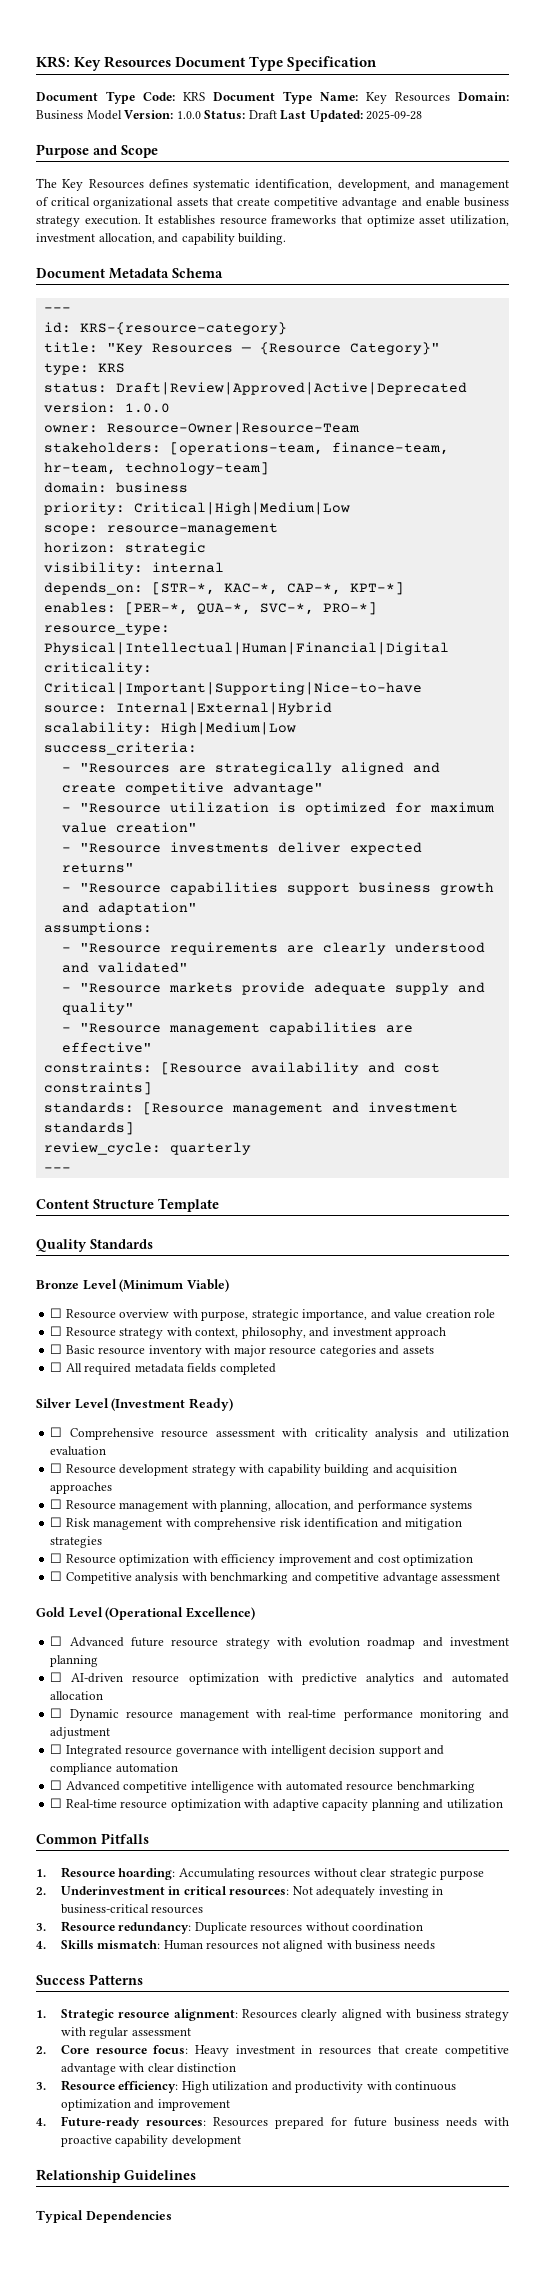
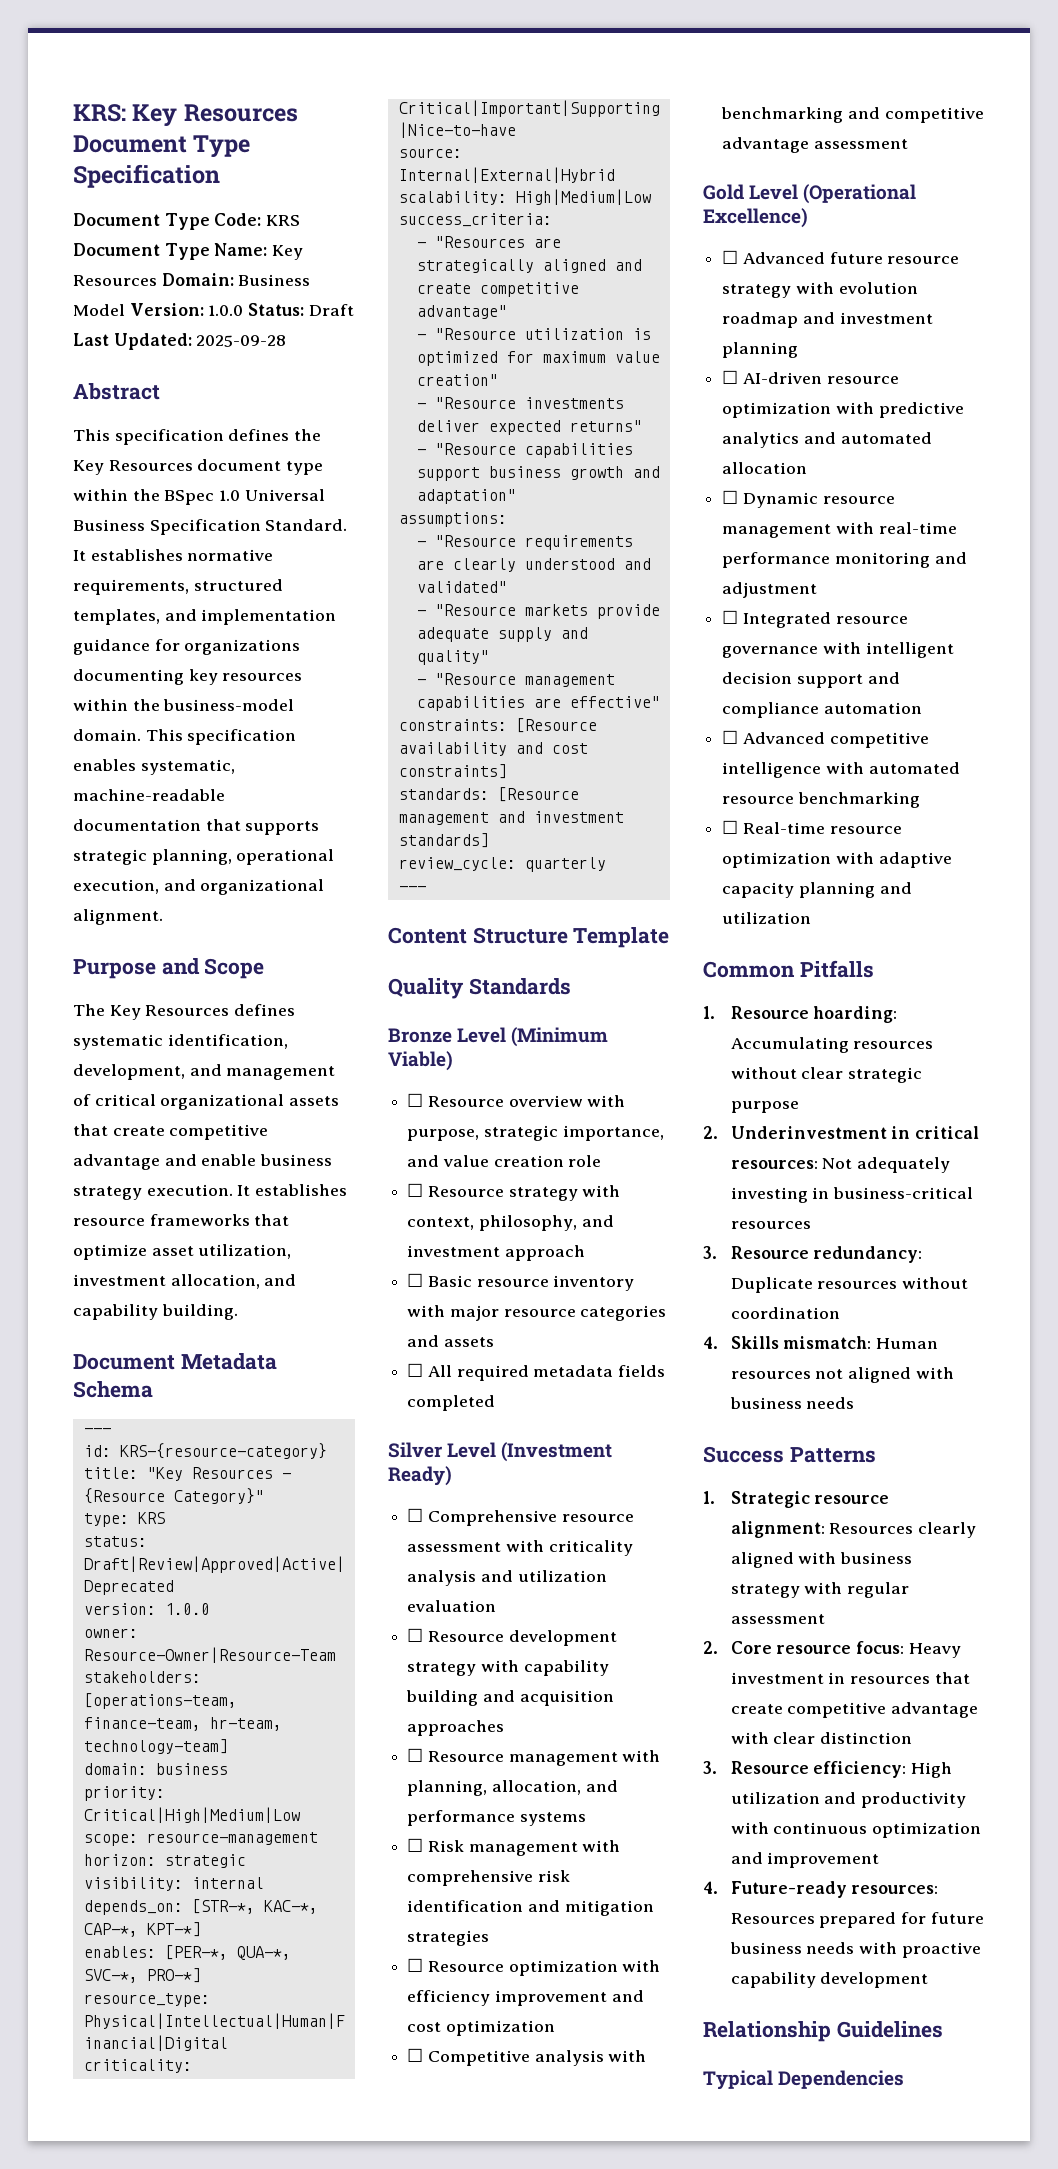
+ Abstract
+ This specification defines the Key Resources document type within the BSpec 1.0 Universal Business Specification Standard. It establishes normative requirements, structured templates, and implementation guidance for organizations documenting key resources within the business-model domain. This specification enables systematic, machine-readable documentation that supports strategic planning, operational execution, and organizational alignment.

